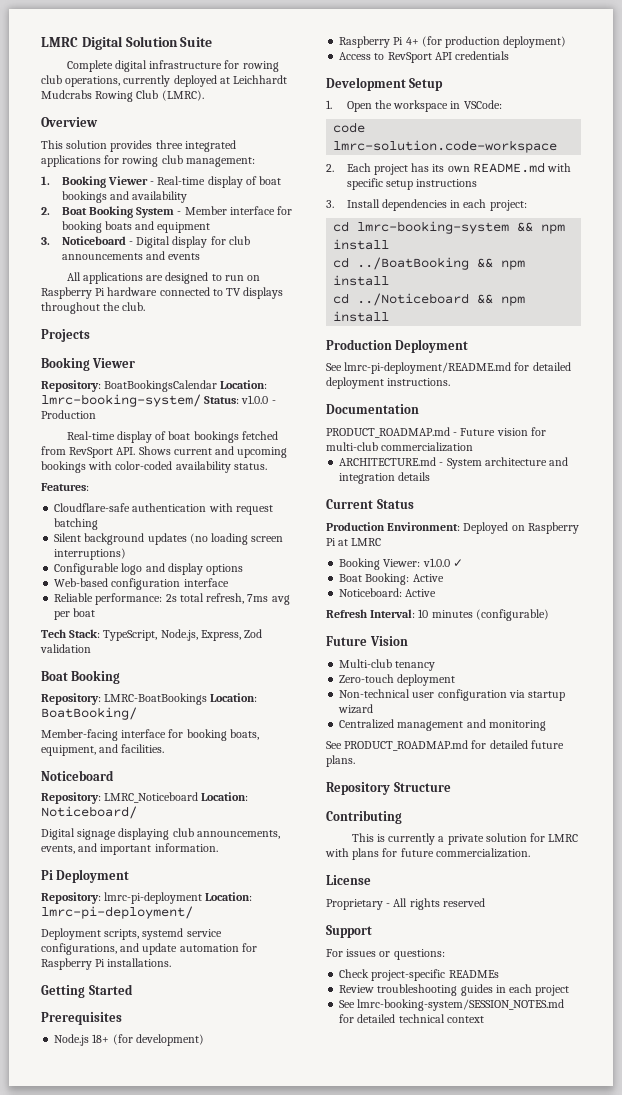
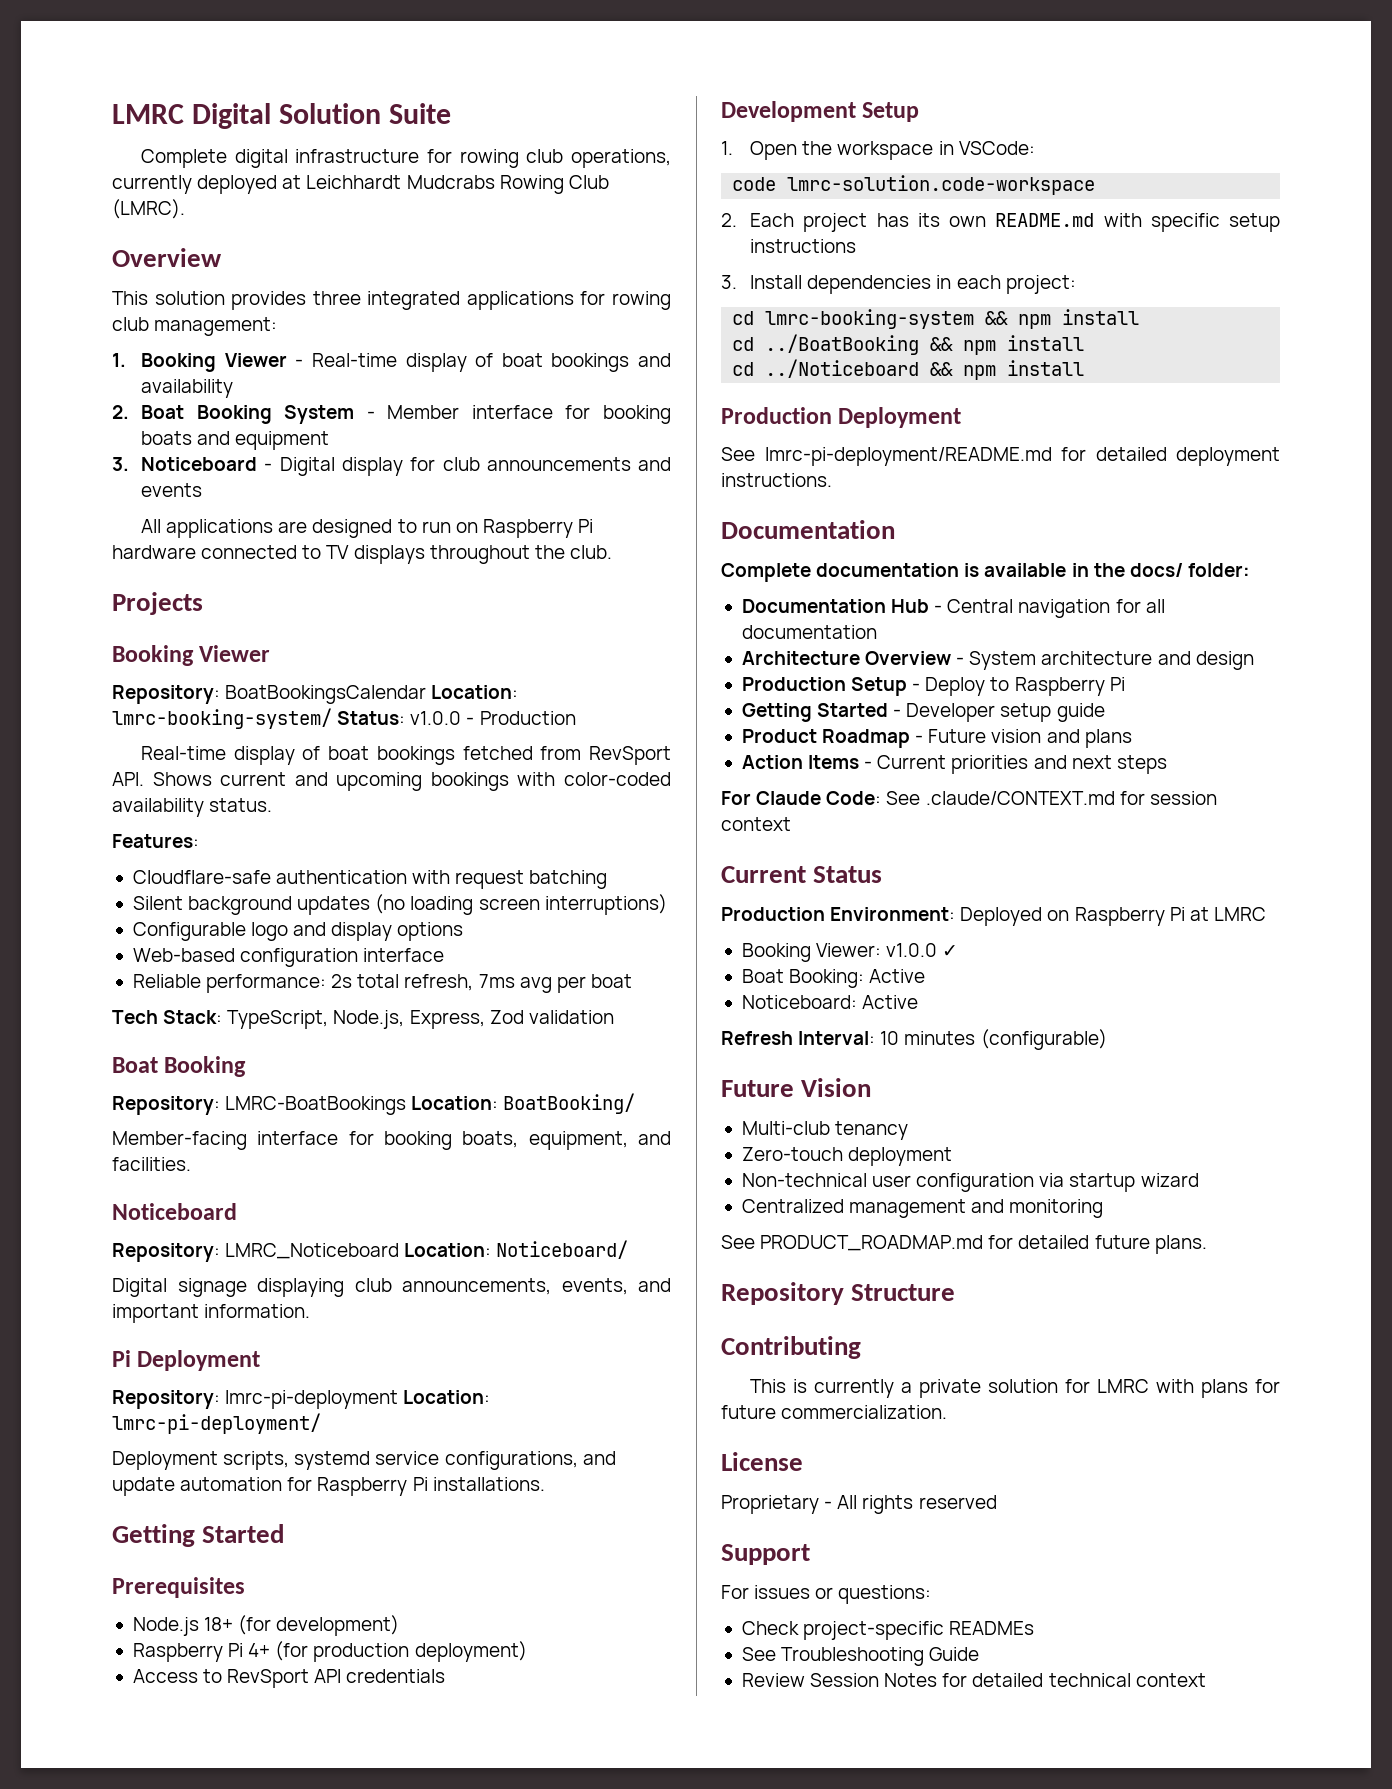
- PRODUCT_ROADMAP.md - Future vision for multi-club commercialization
- ARCHITECTURE.md - System architecture and integration details
+ Complete documentation is available in the docs/ folder:
+ Documentation Hub - Central navigation for all documentation
+ Architecture Overview - System architecture and design
+ Production Setup - Deploy to Raspberry Pi
+ Getting Started - Developer setup guide
+ Product Roadmap - Future vision and plans
+ Action Items - Current priorities and next steps
+ For Claude Code: See .claude/CONTEXT.md for session context
- Review troubleshooting guides in each project
- See lmrc-booking-system/SESSION_NOTES.md for detailed technical context
+ See Troubleshooting Guide
+ Review Session Notes for detailed technical context

